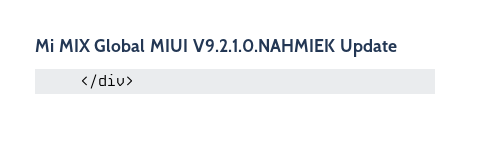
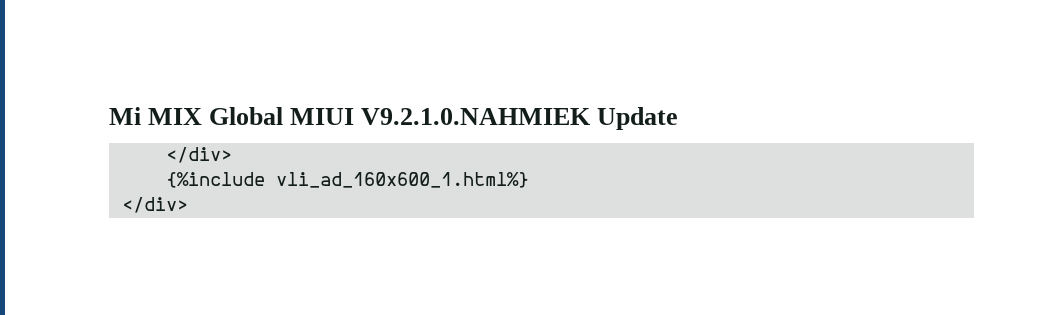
+ {%include vli_ad_160x600_1.html%}
+ </div>

